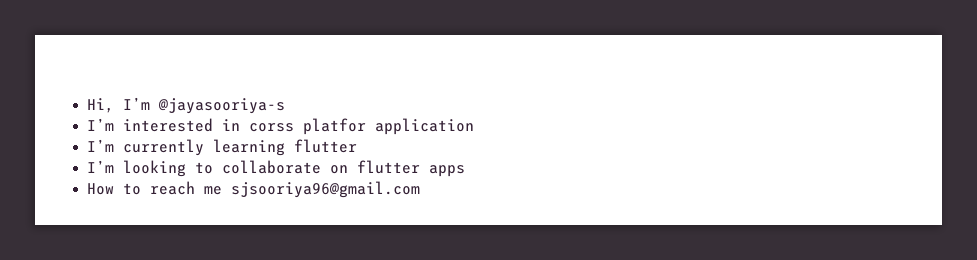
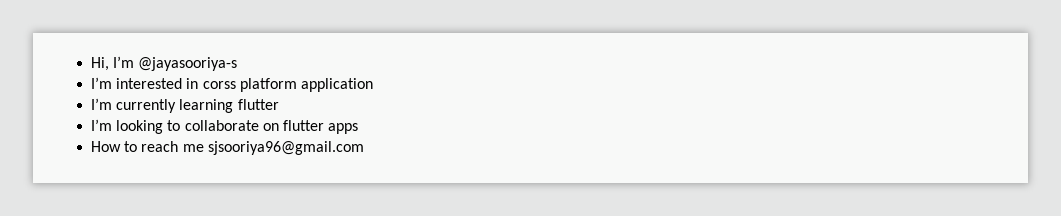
- I’m interested in corss platfor application
+ I’m interested in corss platform application

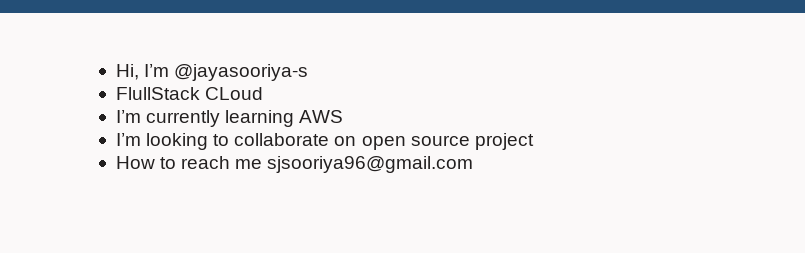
- I’m interested in corss platform application
+ FlullStack CLoud
- I’m currently learning flutter
+ I’m currently learning AWS
- I’m looking to collaborate on flutter apps
+ I’m looking to collaborate on open source project

